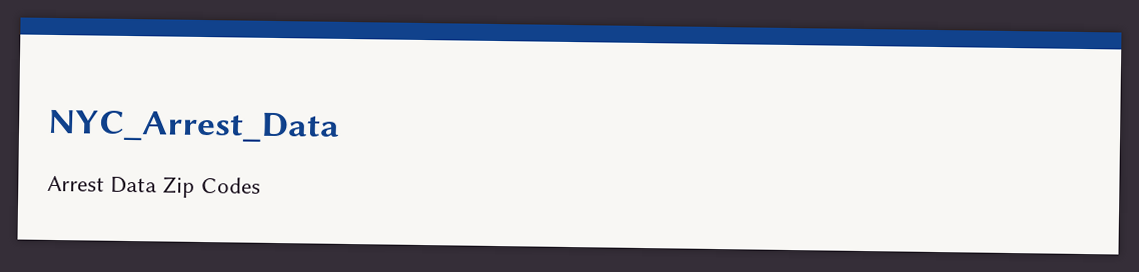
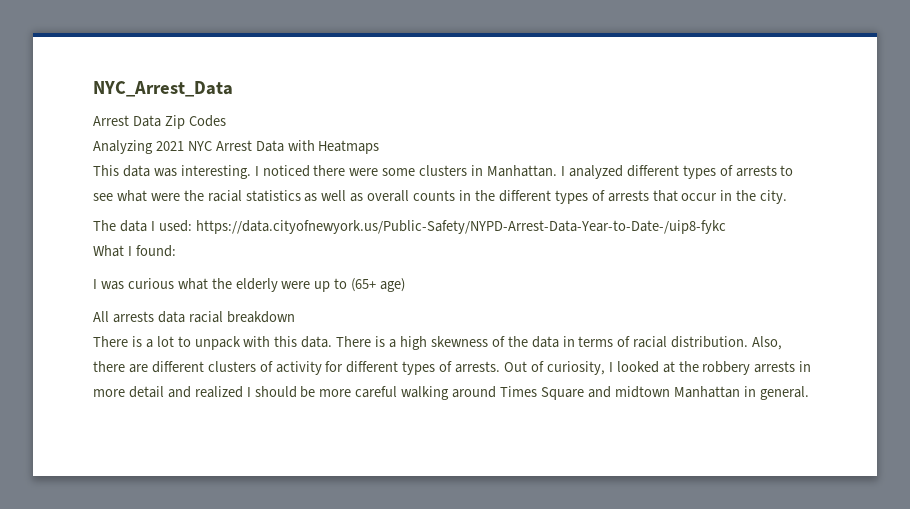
+ Analyzing 2021 NYC Arrest Data with Heatmaps
+ This data was interesting. I noticed there were some clusters in Manhattan. I analyzed different types of arrests to see what were the racial statistics as well as overall counts in the different types of arrests that occur in the city.
+ The data I used: https://data.cityofnewyork.us/Public-Safety/NYPD-Arrest-Data-Year-to-Date-/uip8-fykc
+ What I found:
+ I was curious what the elderly were up to (65+ age)
+ All arrests data racial breakdown
+ There is a lot to unpack with this data. There is a high skewness of the data in terms of racial distribution. Also, there are different clusters of activity for different types of arrests. Out of curiosity, I looked at the robbery arrests in more detail and realized I should be more careful walking around Times Square and midtown Manhattan in general.

